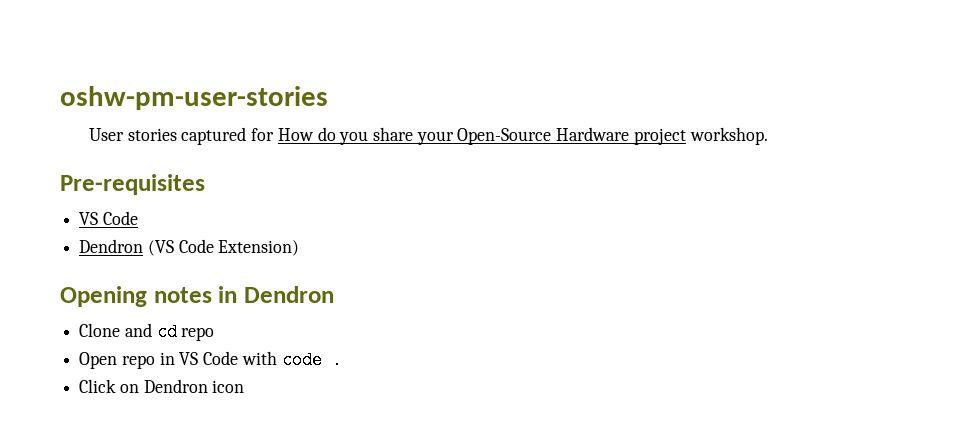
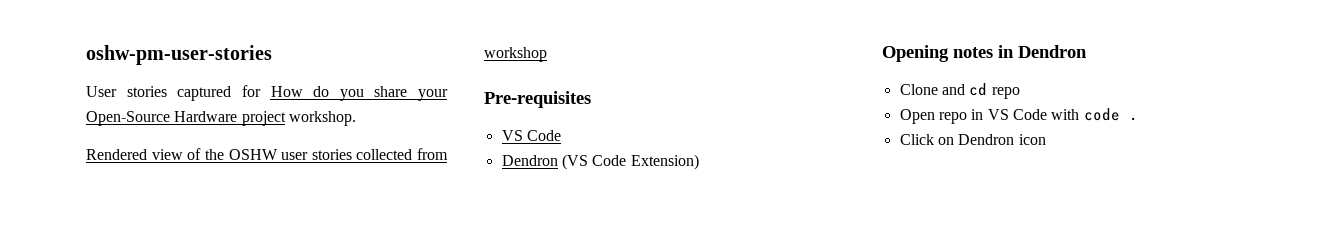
+ Rendered view of the OSHW user stories collected from workshop

